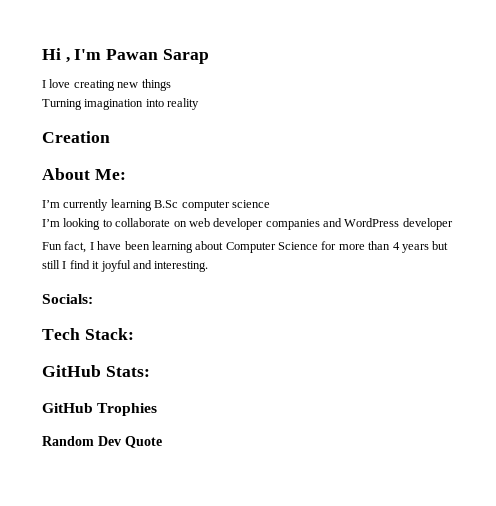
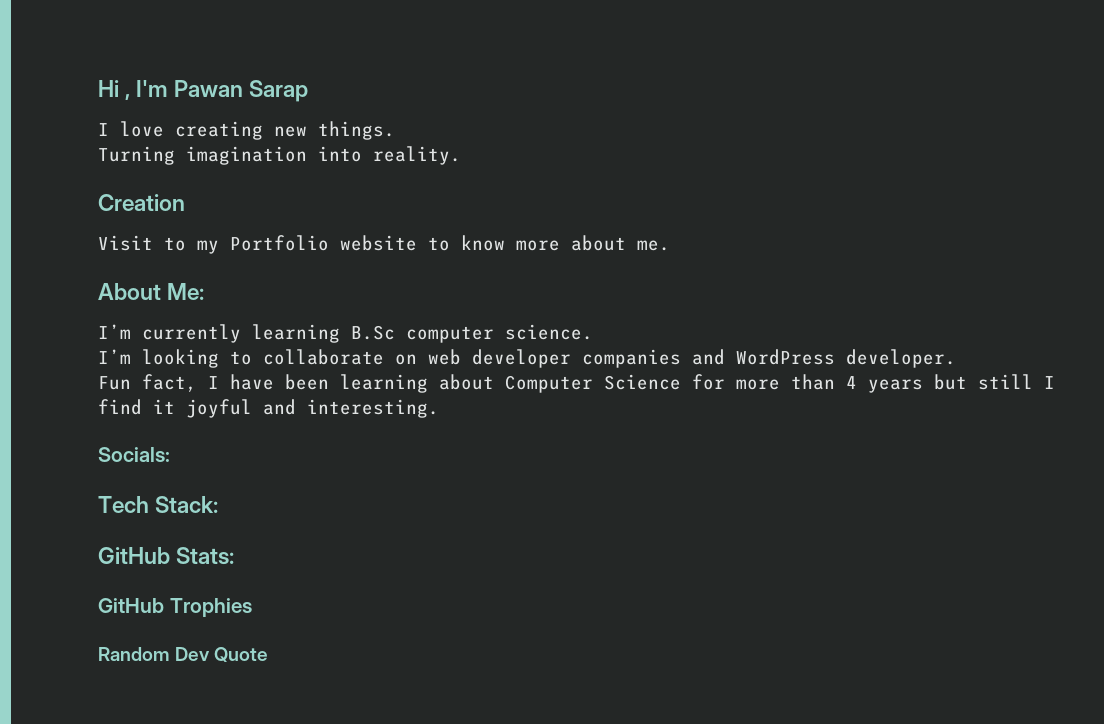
- I love creating new things
+ I love creating new things.
- Turning imagination into reality
+ Turning imagination into reality.
+ Visit to my Portfolio website to know more about me.
- I’m currently learning B.Sc computer science
+ I’m currently learning B.Sc computer science.
- I’m looking to collaborate on web developer companies and WordPress developer
+ I’m looking to collaborate on web developer companies and WordPress developer.

